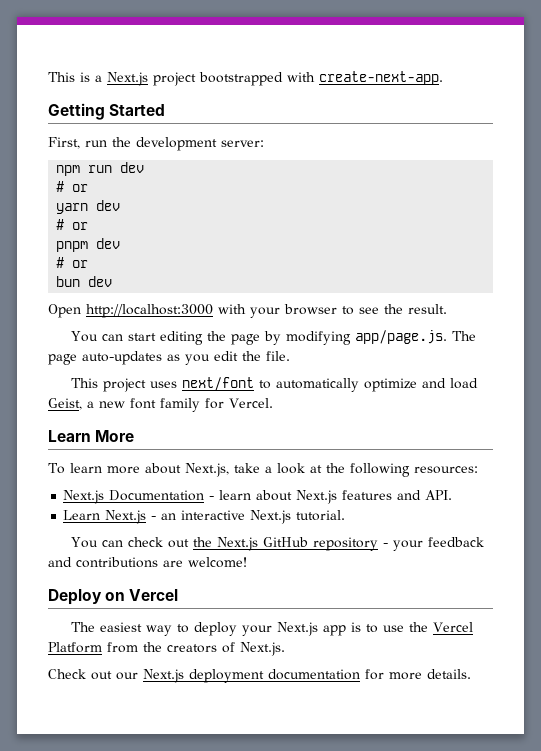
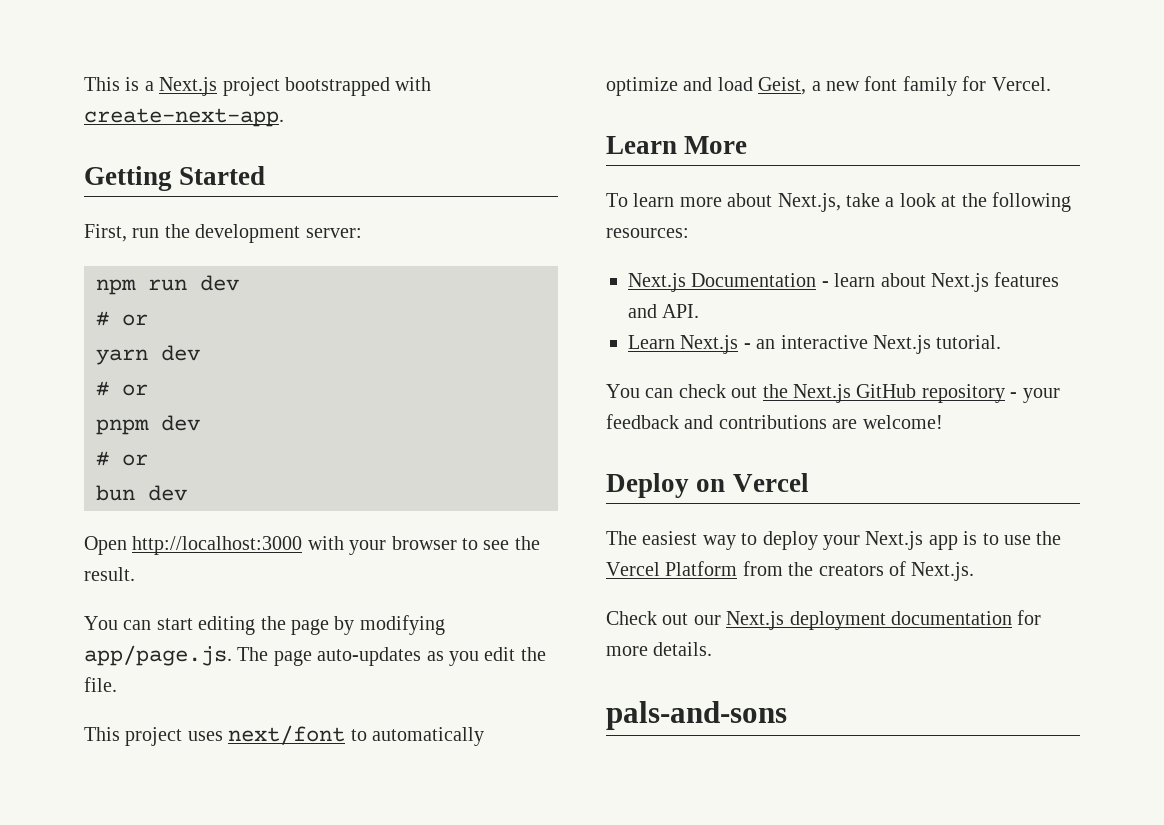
+ pals-and-sons

